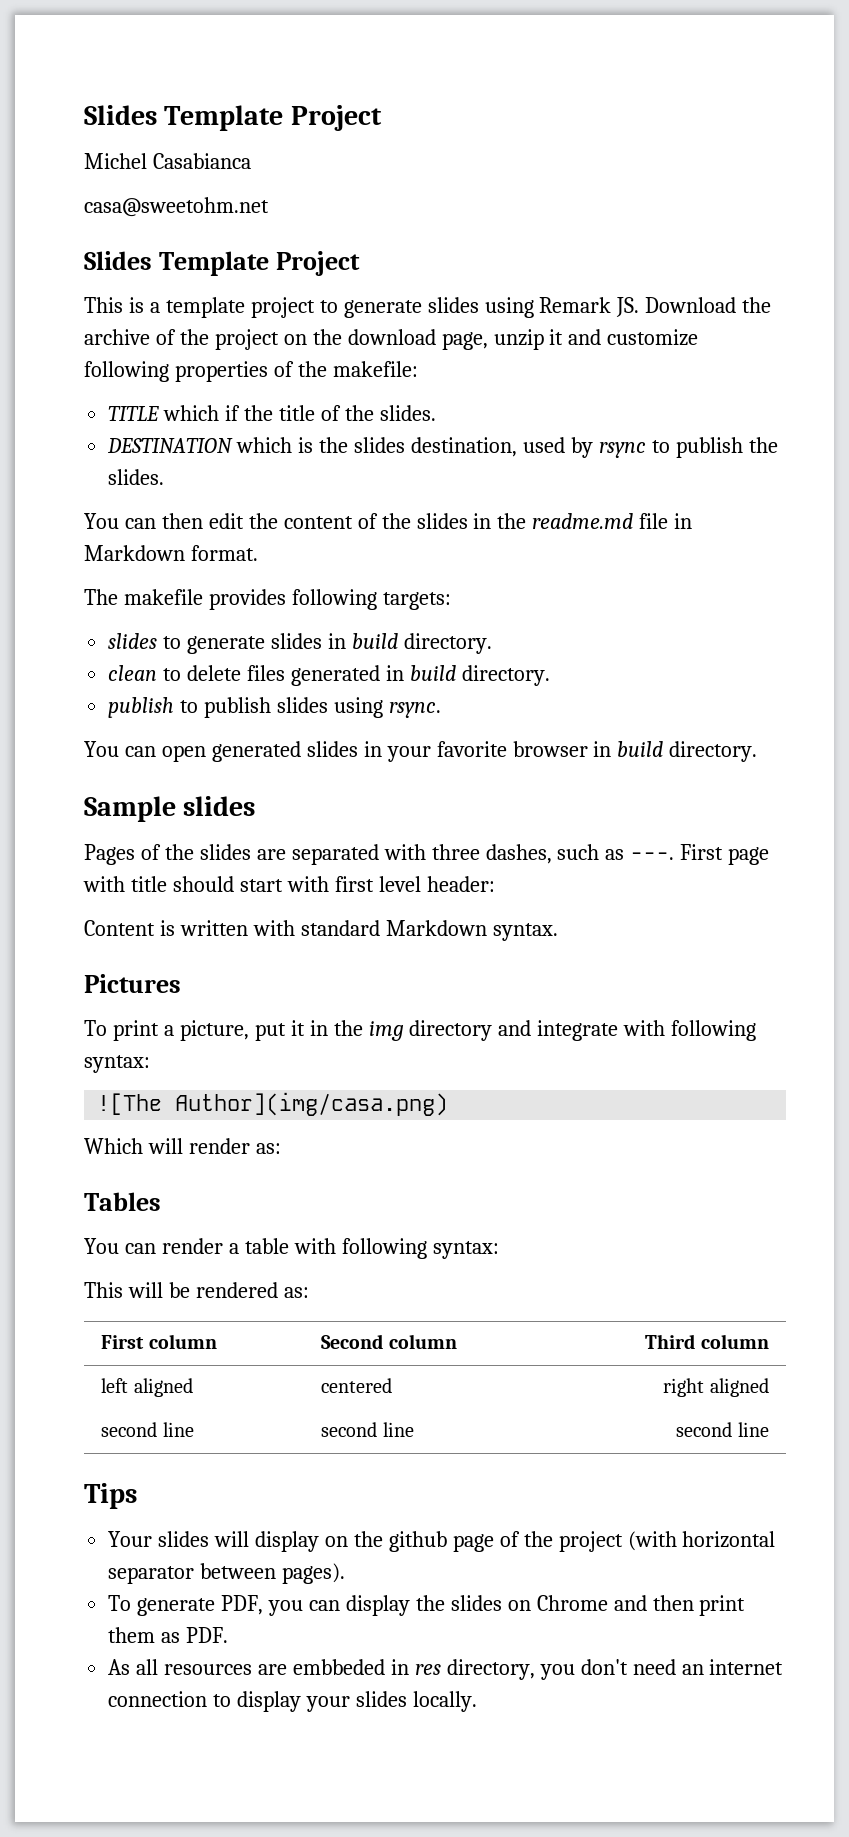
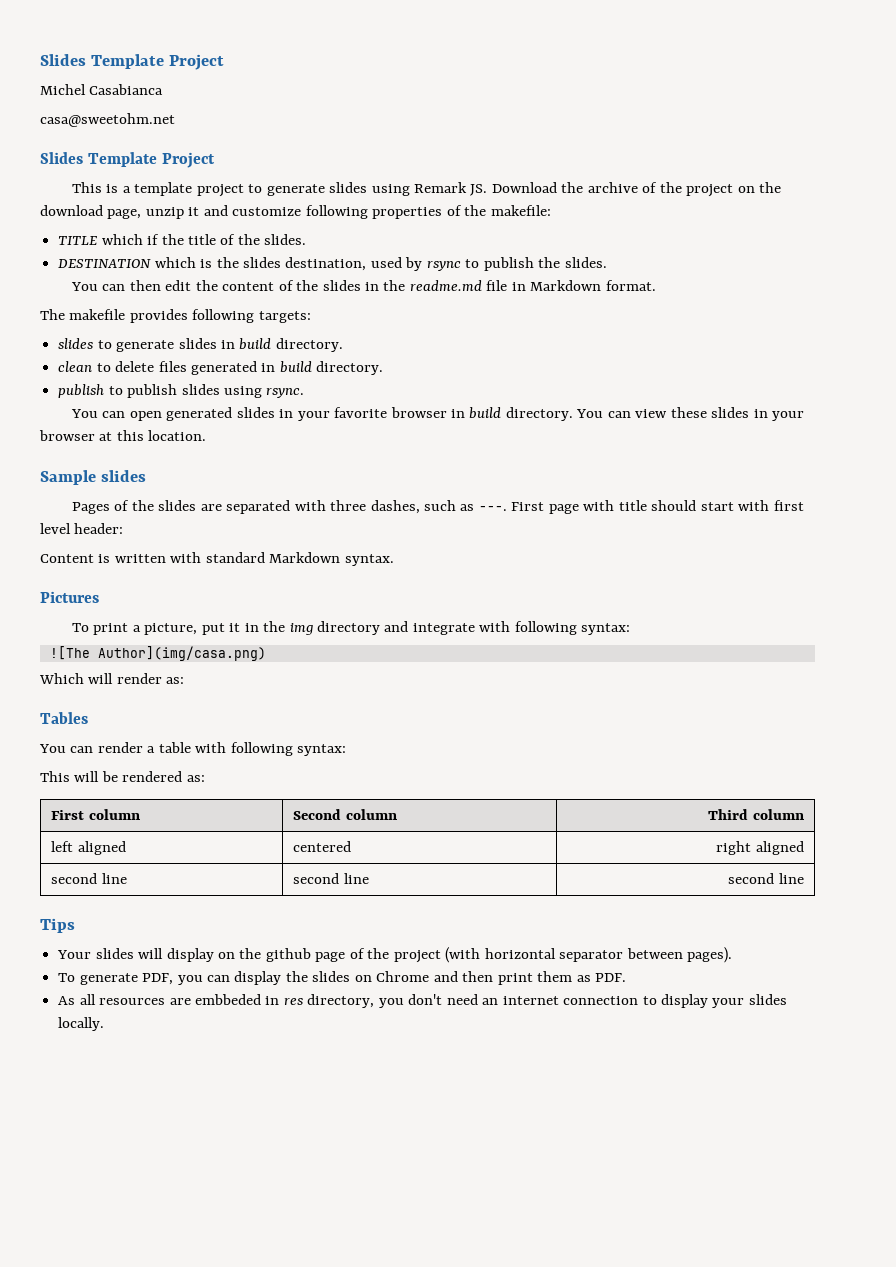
+ You can view these slides in your browser at this location.

